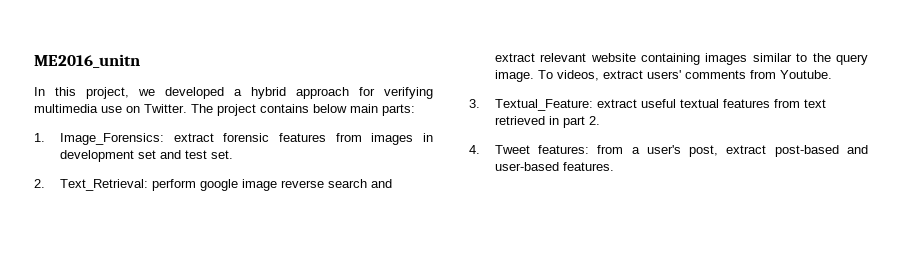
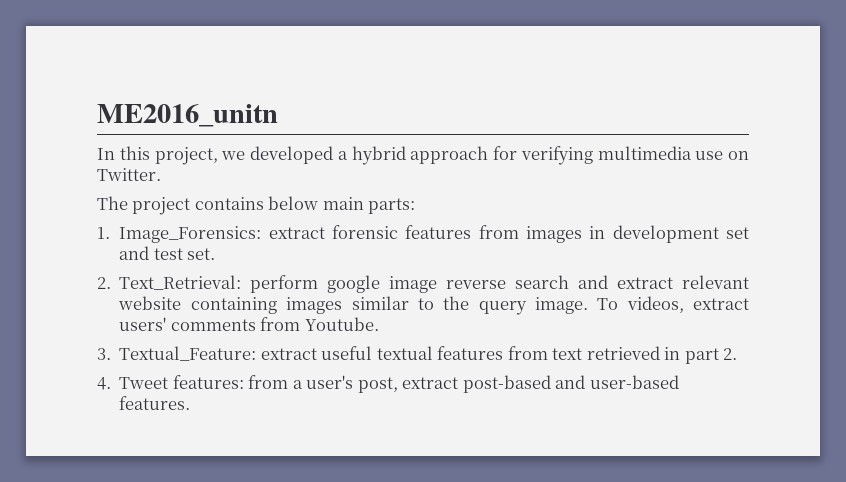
- In this project, we developed a hybrid approach for verifying multimedia use on Twitter. The project contains below main parts:
+ In this project, we developed a hybrid approach for verifying multimedia use on Twitter.
+ The project contains below main parts:

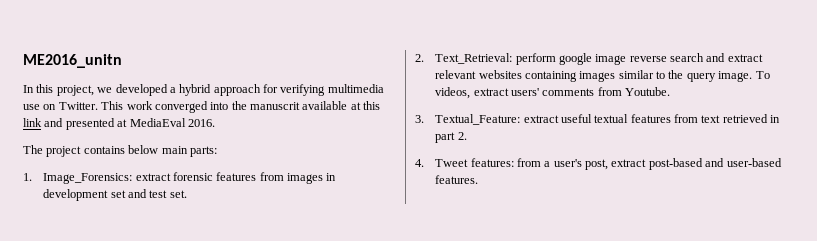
+ This work converged into the manuscrit available at this link and presented at MediaEval 2016.
- 2. Text_Retrieval: perform google image reverse search and extract relevant website containing images similar to the query image.
+ 2. Text_Retrieval: perform google image reverse search and extract relevant websites containing images similar to the query image.

